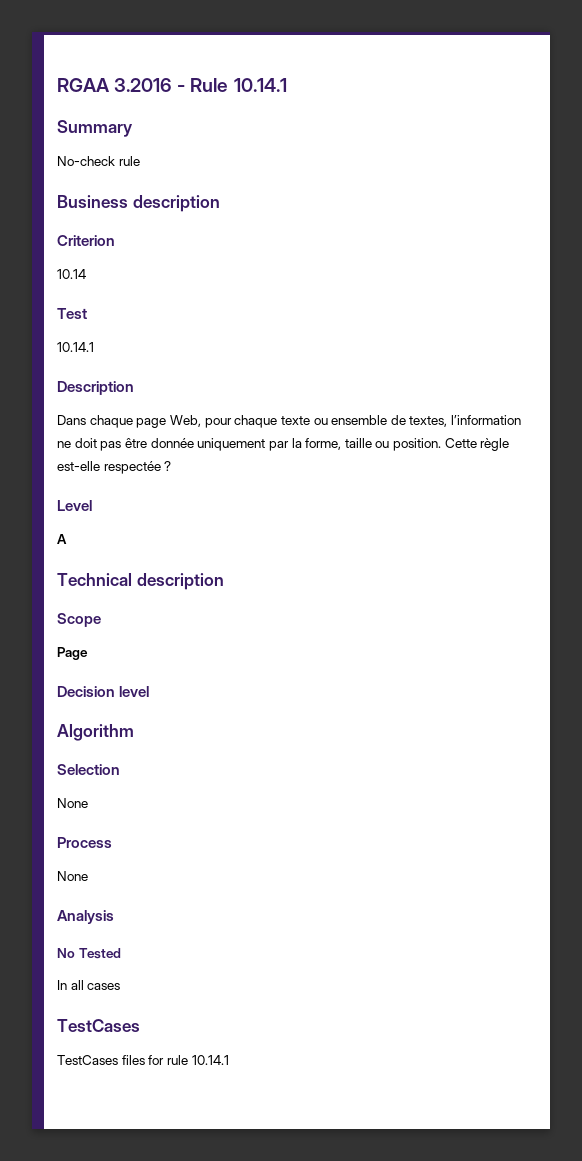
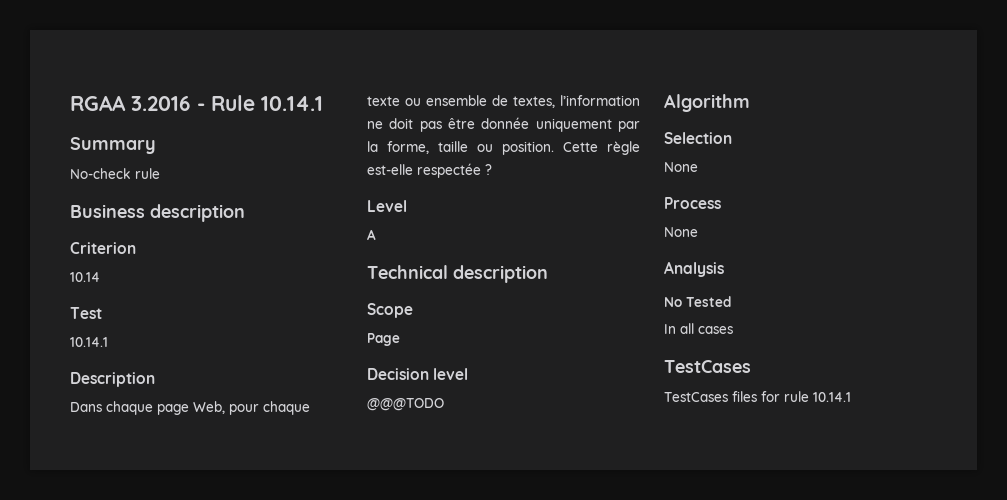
+ @@@TODO

